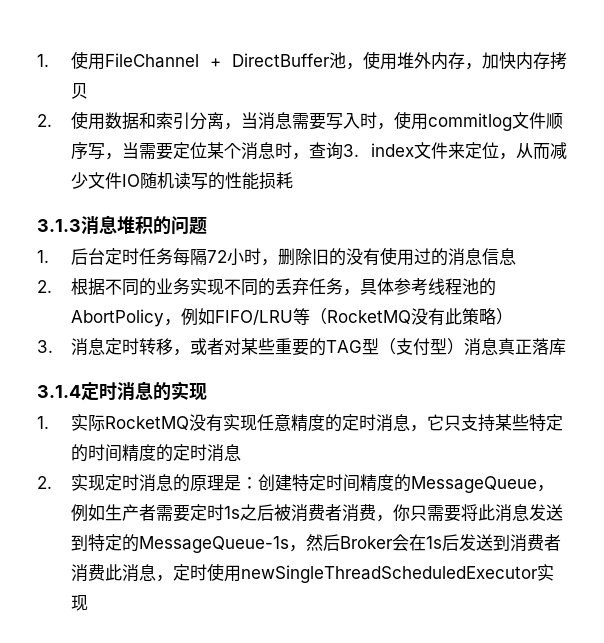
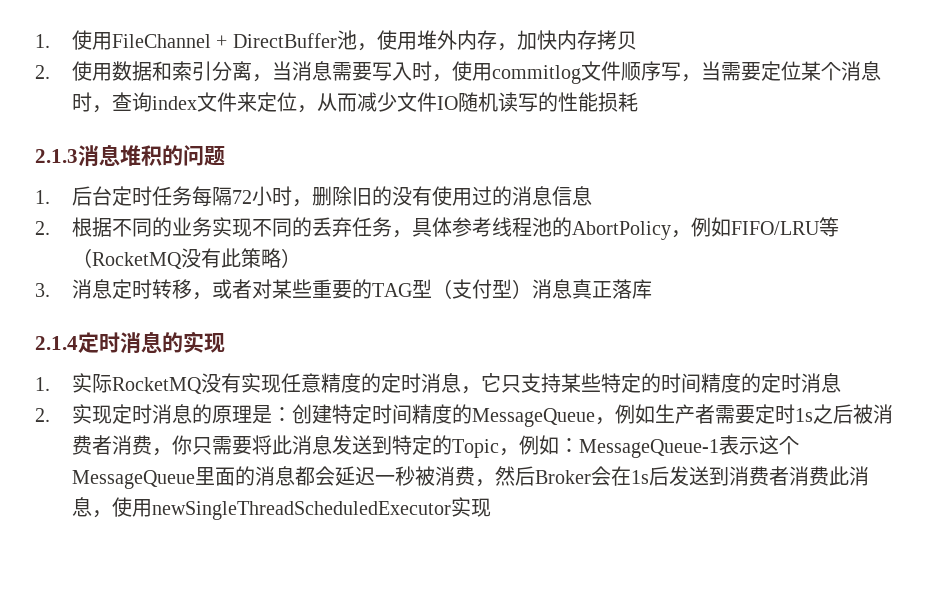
- 2.使用数据和索引分离，当消息需要写入时，使用commitlog文件顺序写，当需要定位某个消息时，查询3. index文件来定位，从而减少文件IO随机读写的性能损耗
+ 2.使用数据和索引分离，当消息需要写入时，使用commitlog文件顺序写，当需要定位某个消息时，查询index文件来定位，从而减少文件IO随机读写的性能损耗
- 3.1.3消息堆积的问题
+ 2.1.3消息堆积的问题
- 3.1.4定时消息的实现
+ 2.1.4定时消息的实现
- 2.实现定时消息的原理是：创建特定时间精度的MessageQueue，例如生产者需要定时1s之后被消费者消费，你只需要将此消息发送到特定的MessageQueue-1s，然后Broker会在1s后发送到消费者消费此消息，定时使用newSingleThreadScheduledExecutor实现
+ 2.实现定时消息的原理是：创建特定时间精度的MessageQueue，例如生产者需要定时1s之后被消费者消费，你只需要将此消息发送到特定的Topic，例如：MessageQueue-1表示这个MessageQueue里面的消息都会延迟一秒被消费，然后Broker会在1s后发送到消费者消费此消息，使用newSingleThreadScheduledExecutor实现

